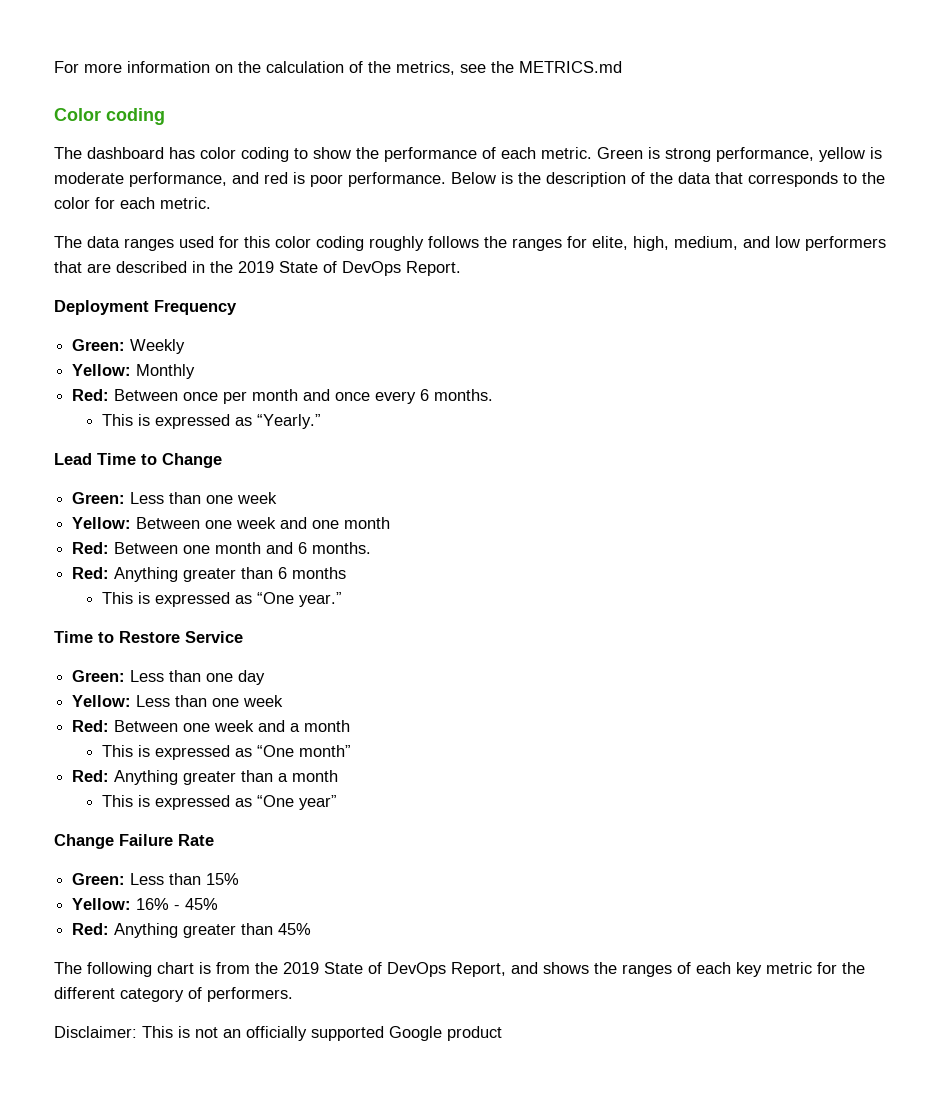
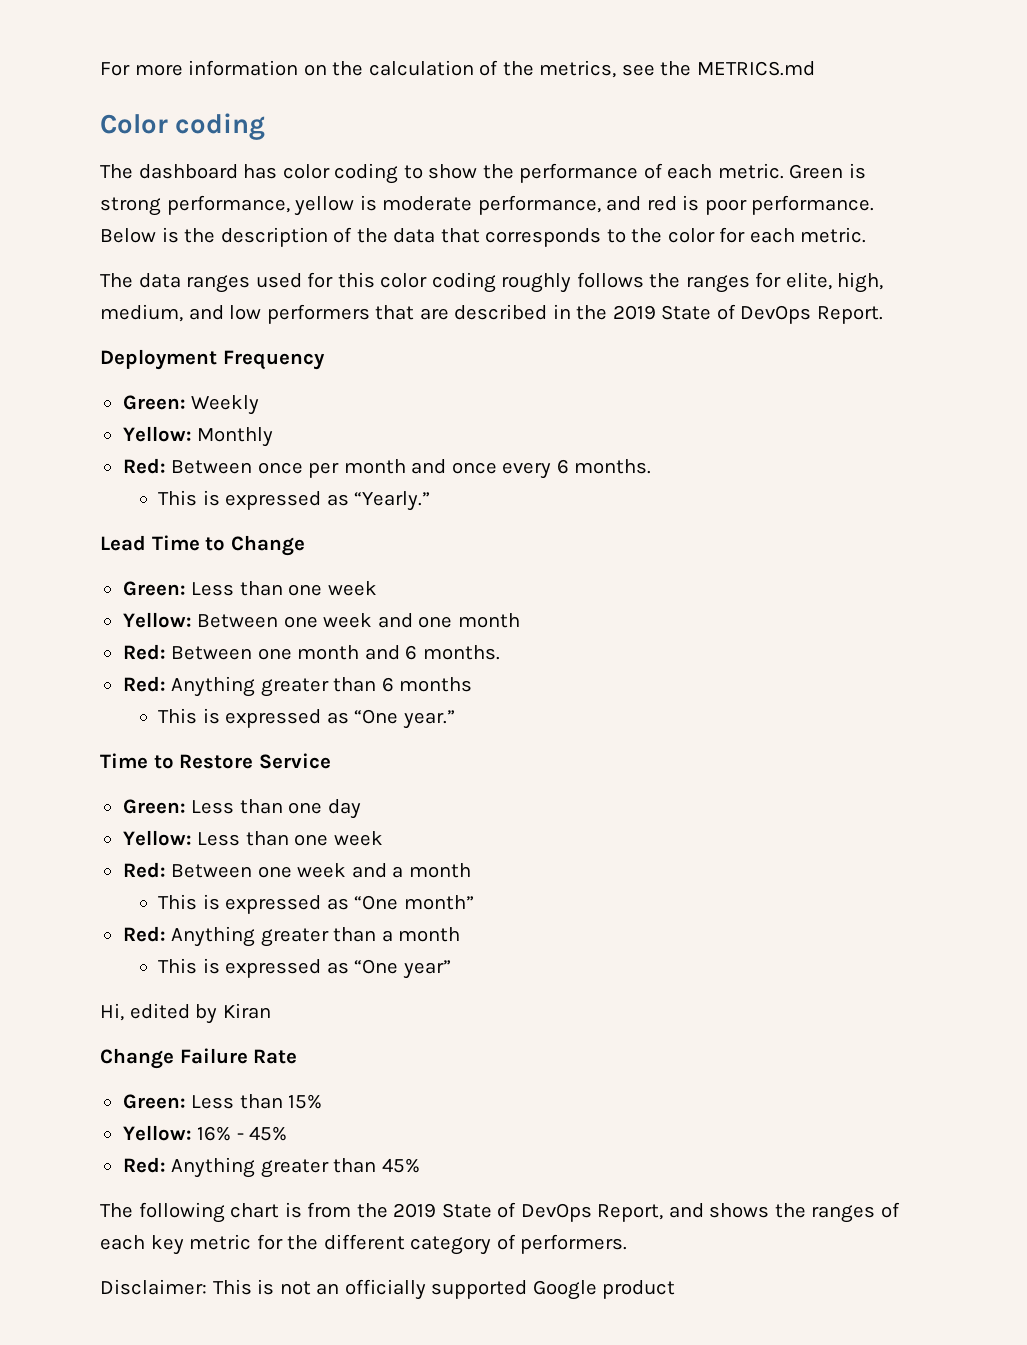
+ Hi, edited by Kiran

